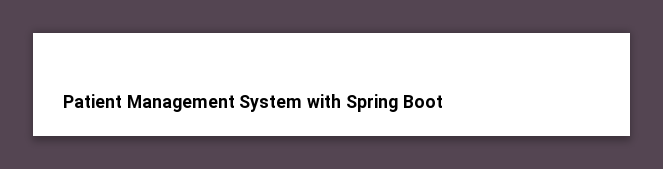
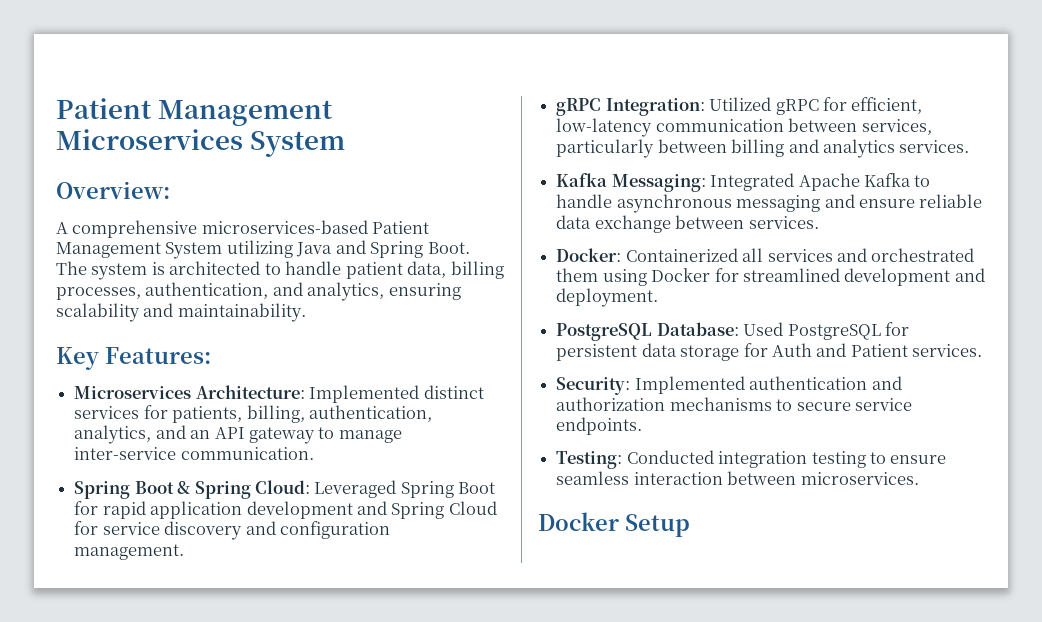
- Patient Management System with Spring Boot
+ Patient Management Microservices System
+ Overview:
+ A comprehensive microservices-based Patient Management System utilizing Java and Spring Boot. The system is architected to handle patient data, billing processes, authentication, and analytics, ensuring scalability and maintainability.
+ Key Features:
+ Microservices Architecture: Implemented distinct services for patients, billing, authentication, analytics, and an API gateway to manage inter-service communication.
+ Spring Boot & Spring Cloud: Leveraged Spring Boot for rapid application development and Spring Cloud for service discovery and configuration management.
+ gRPC Integration: Utilized gRPC for efficient, low-latency communication between services, particularly between billing and analytics services.
+ Kafka Messaging: Integrated Apache Kafka to handle asynchronous messaging and ensure reliable data exchange between services.
+ Docker: Containerized all services and orchestrated them using Docker for streamlined development and deployment.
+ PostgreSQL Database: Used PostgreSQL for persistent data storage for Auth and Patient services.
+ Security: Implemented authentication and authorization mechanisms to secure service endpoints.
+ Testing: Conducted integration testing to ensure seamless interaction between microservices.
+ Docker Setup

